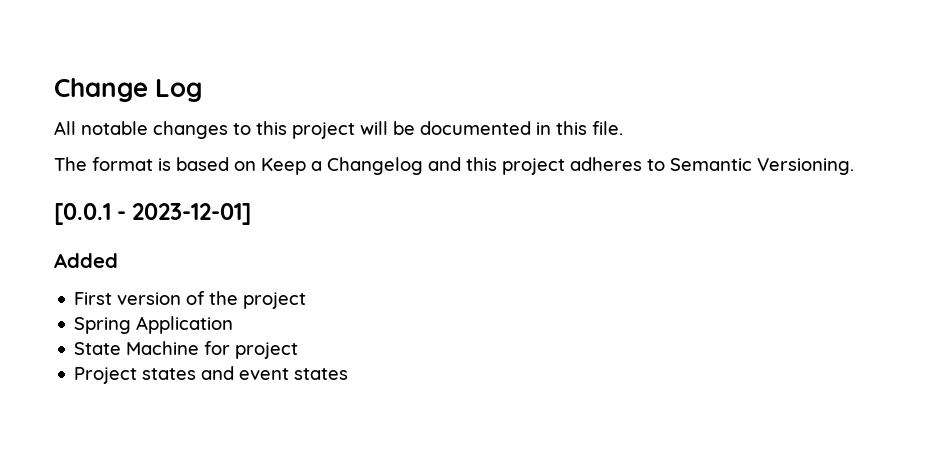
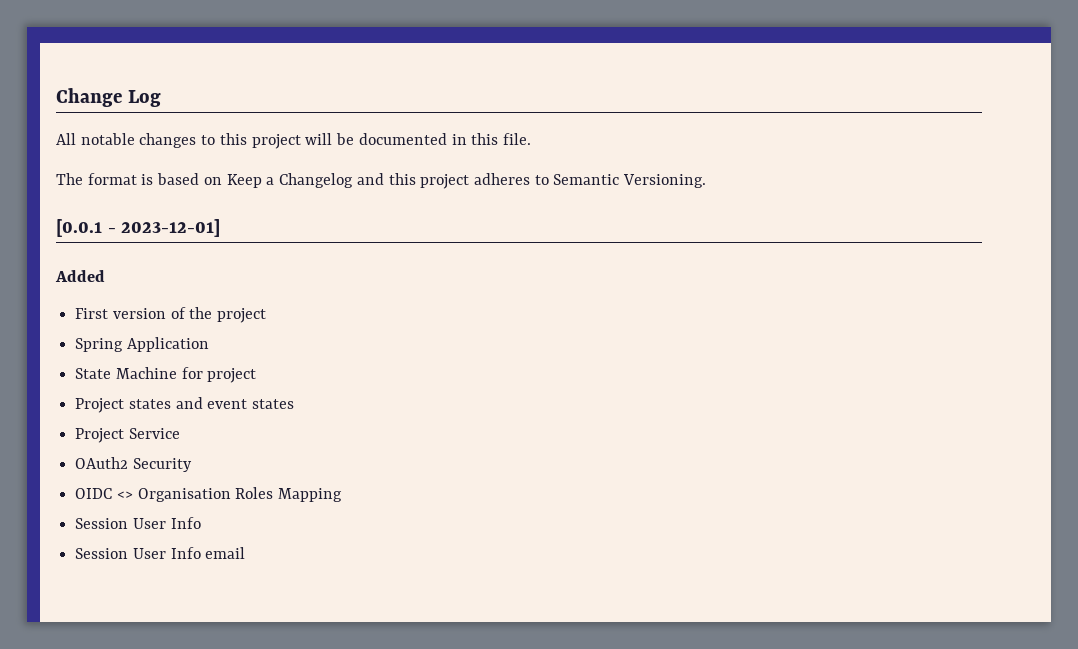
+ Project Service
+ OAuth2 Security
+ OIDC <> Organisation Roles Mapping
+ Session User Info
+ Session User Info email

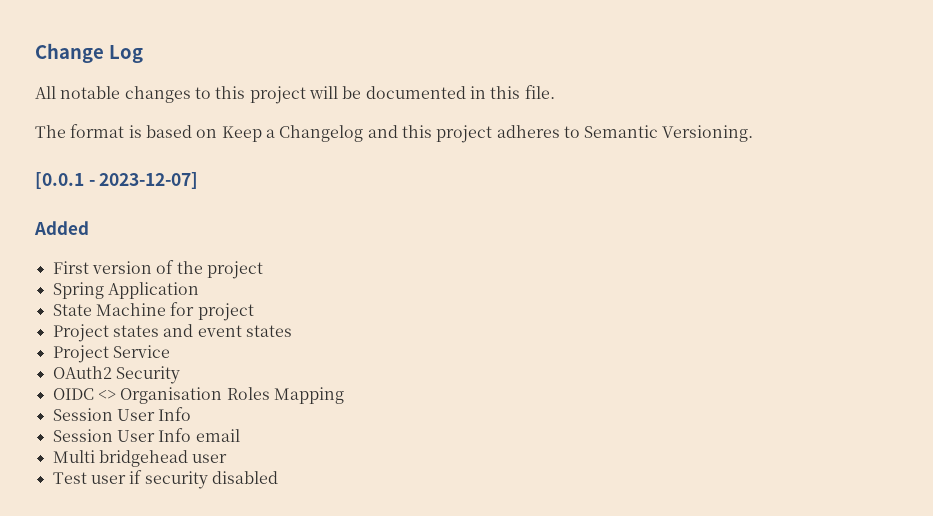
- [0.0.1 - 2023-12-01]
+ [0.0.1 - 2023-12-07]
+ Multi bridgehead user
+ Test user if security disabled

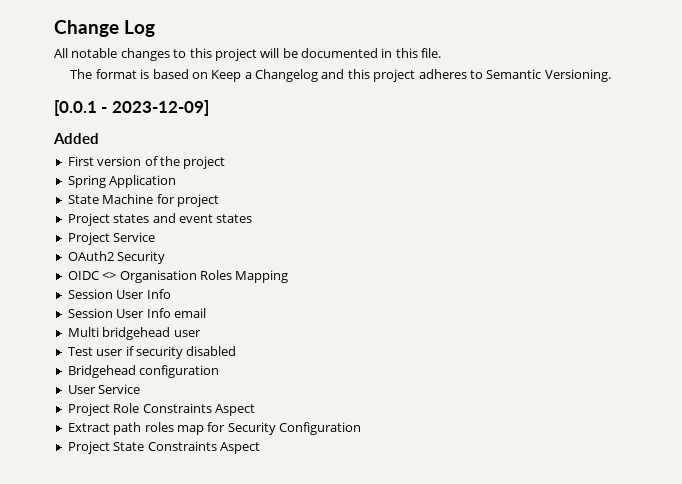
- [0.0.1 - 2023-12-07]
+ [0.0.1 - 2023-12-09]
+ Bridgehead configuration
+ User Service
+ Project Role Constraints Aspect
+ Extract path roles map for Security Configuration
+ Project State Constraints Aspect

